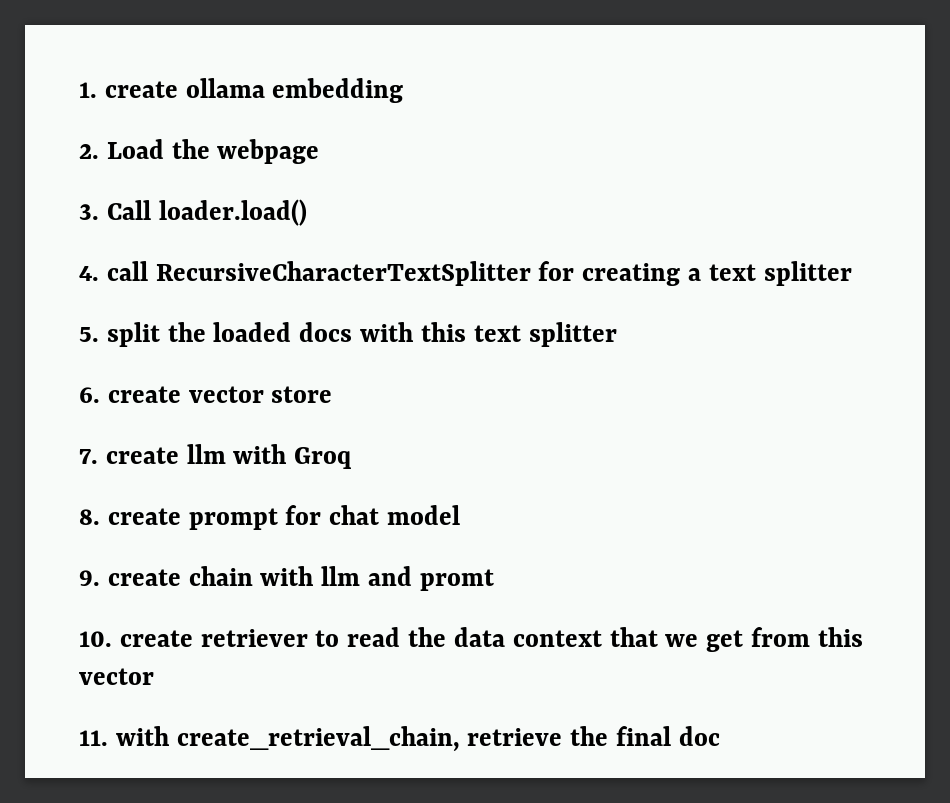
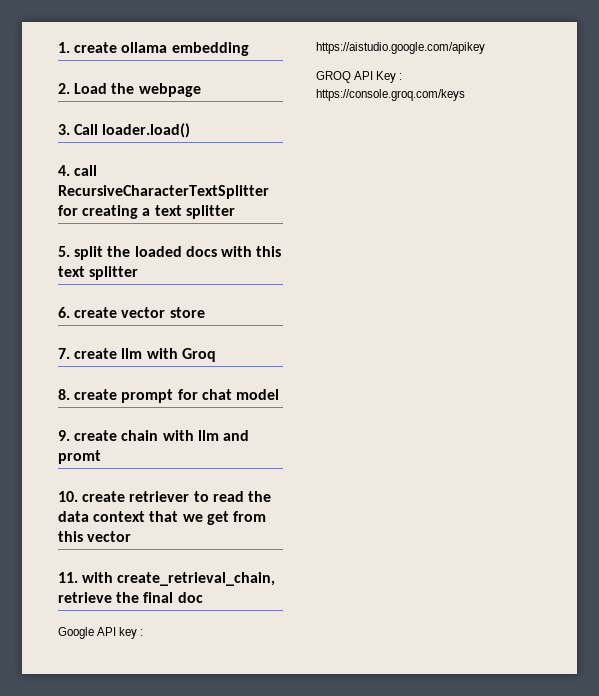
+ Google API key : https://aistudio.google.com/apikey
+ GROQ API Key : https://console.groq.com/keys

